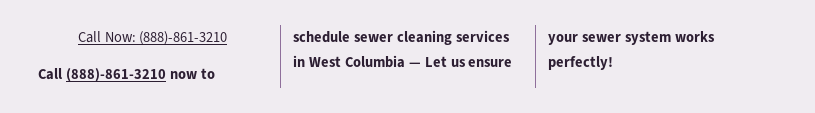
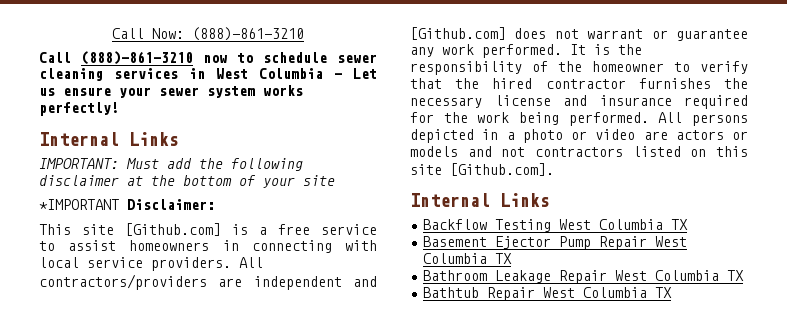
  Call (888)-861-3210 now to schedule sewer cleaning services in West Columbia — Let us ensure your sewer system works perfectly!
+ Internal Links
+ IMPORTANT: Must add the following disclaimer at the bottom of your site
+ *IMPORTANT Disclaimer:
+ This site [Github.com] is a free service to assist homeowners in connecting with local service providers. All contractors/providers are independent and [Github.com] does not warrant or guarantee any work performed. It is the responsibility of the homeowner to verify that the hired contractor furnishes the necessary license and insurance required for the work being performed. All persons depicted in a photo or video are actors or models and not contractors listed on this site [Github.com].
+ Internal Links
+ Backflow Testing West Columbia TX
+ Basement Ejector Pump Repair West Columbia TX
+ Bathroom Leakage Repair West Columbia TX
+ Bathtub Repair West Columbia TX

